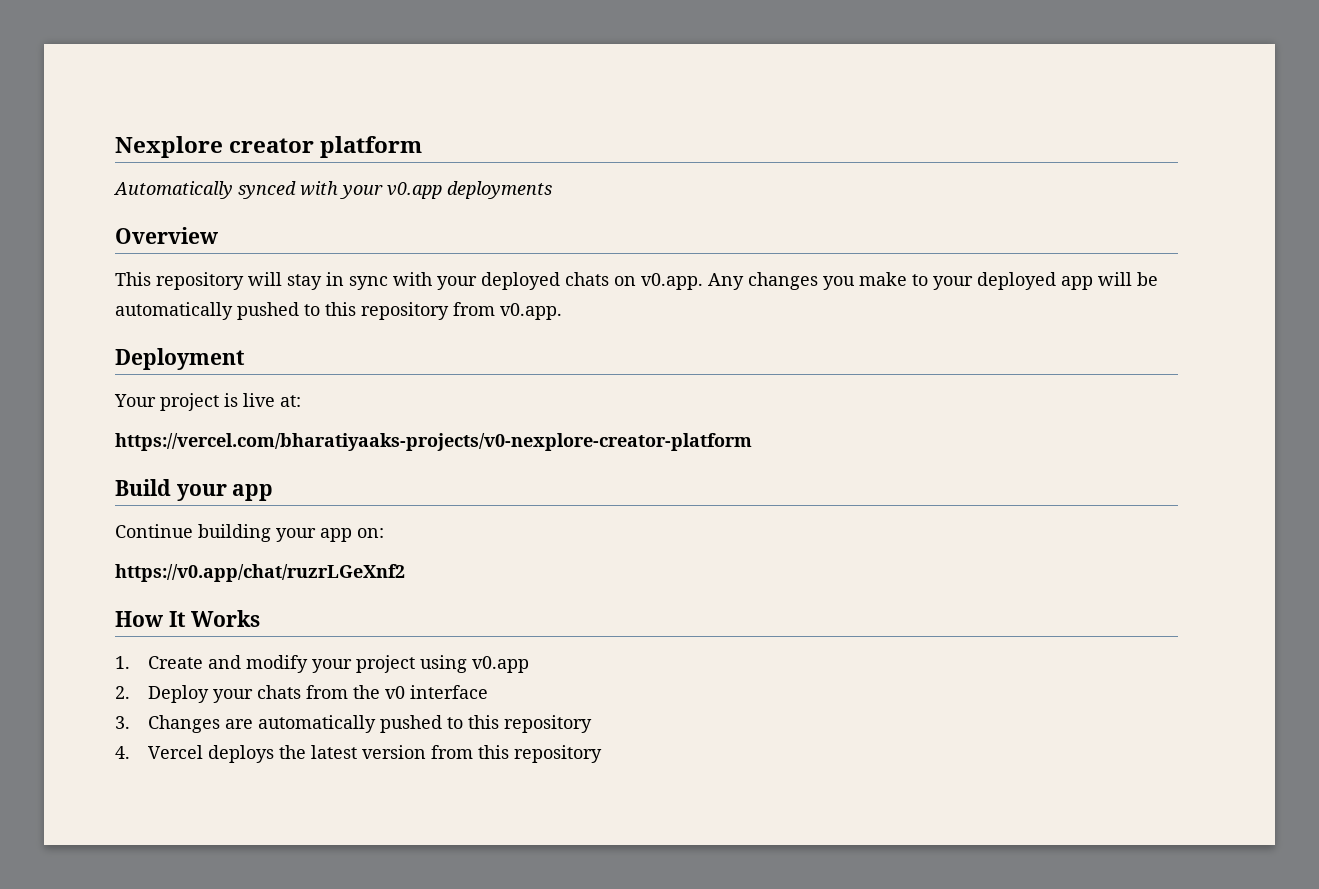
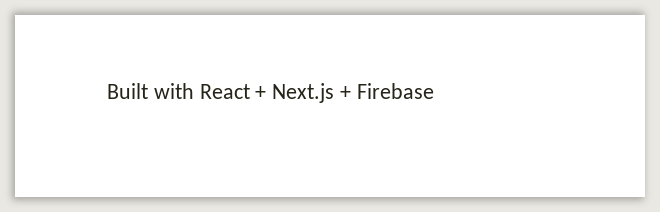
- Nexplore creator platform
- Automatically synced with your v0.app deployments
- Overview
- This repository will stay in sync with your deployed chats on v0.app. Any changes you make to your deployed app will be automatically pushed to this repository from v0.app.
- Deployment
- Your project is live at:
- https://vercel.com/bharatiyaaks-projects/v0-nexplore-creator-platform
- Build your app
- Continue building your app on:
- https://v0.app/chat/ruzrLGeXnf2
- How It Works
- 1. Create and modify your project using v0.app
- 2. Deploy your chats from the v0 interface
- 3. Changes are automatically pushed to this repository
- 4. Vercel deploys the latest version from this repository
+ Built with React + Next.js + Firebase

